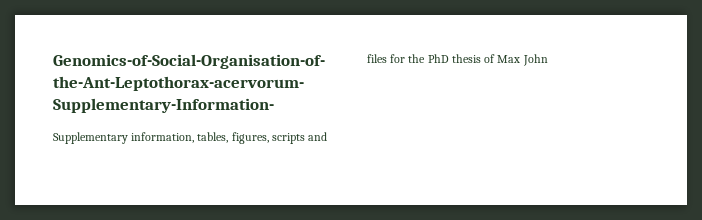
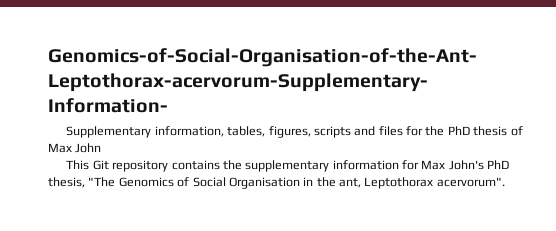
+ This Git repository contains the supplementary information for Max John's PhD thesis, "The Genomics of Social Organisation in the ant, Leptothorax acervorum".

